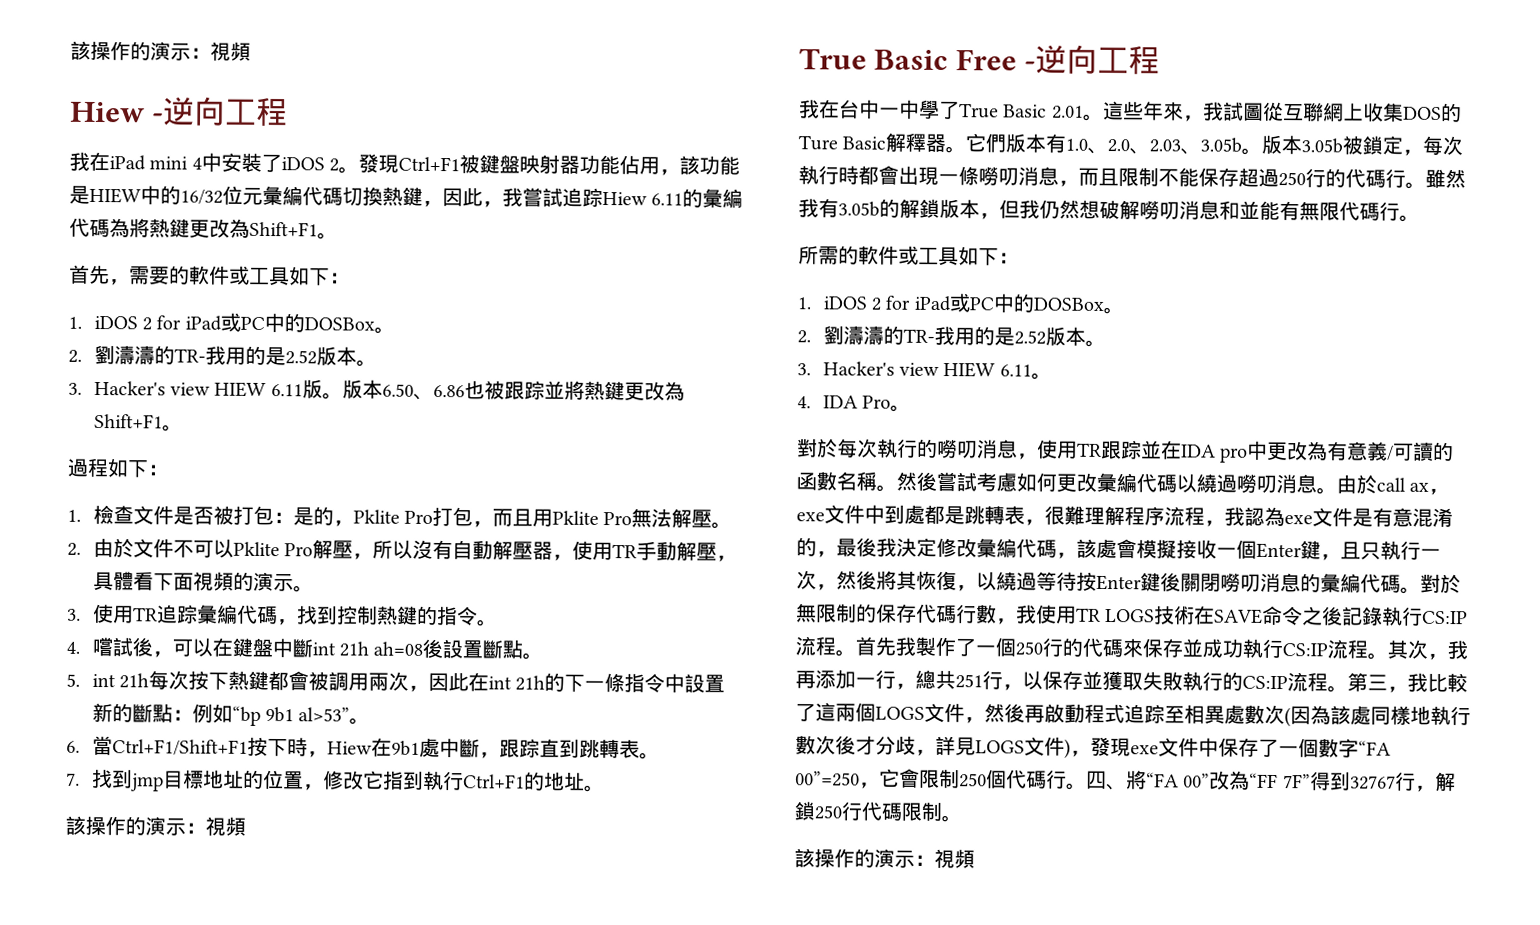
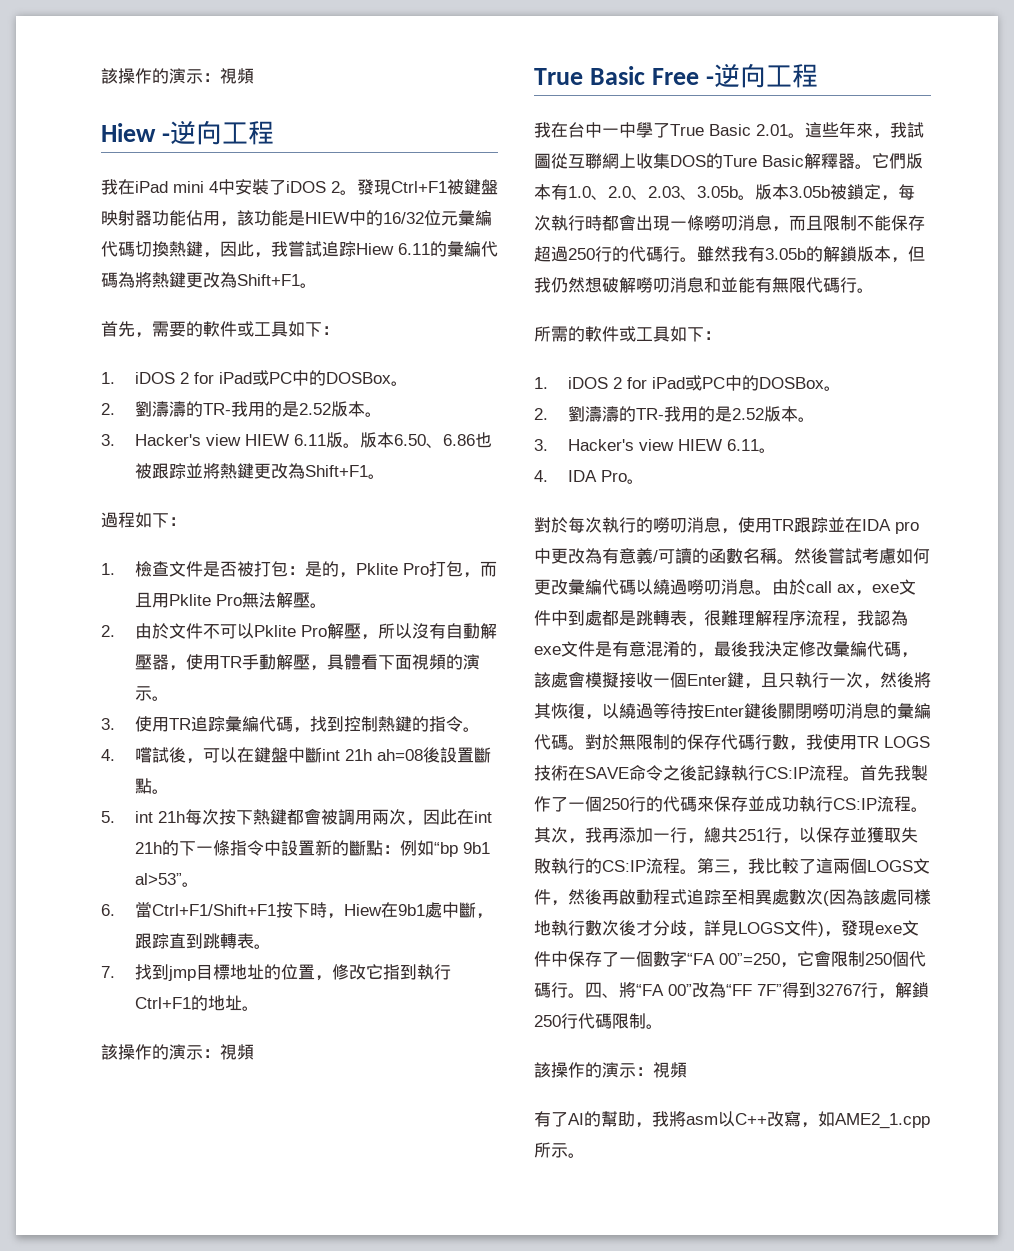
+ 有了AI的幫助，我將asm以C++改寫，如AME2_1.cpp所示。

